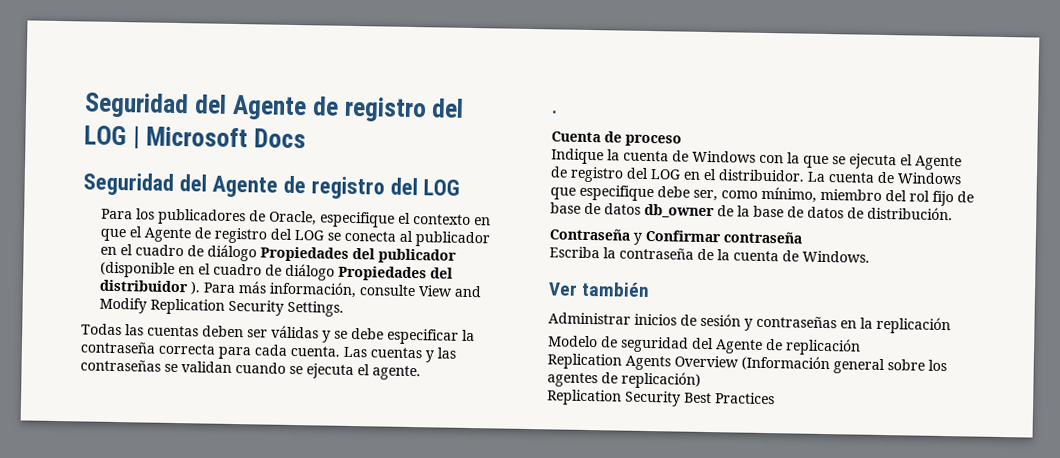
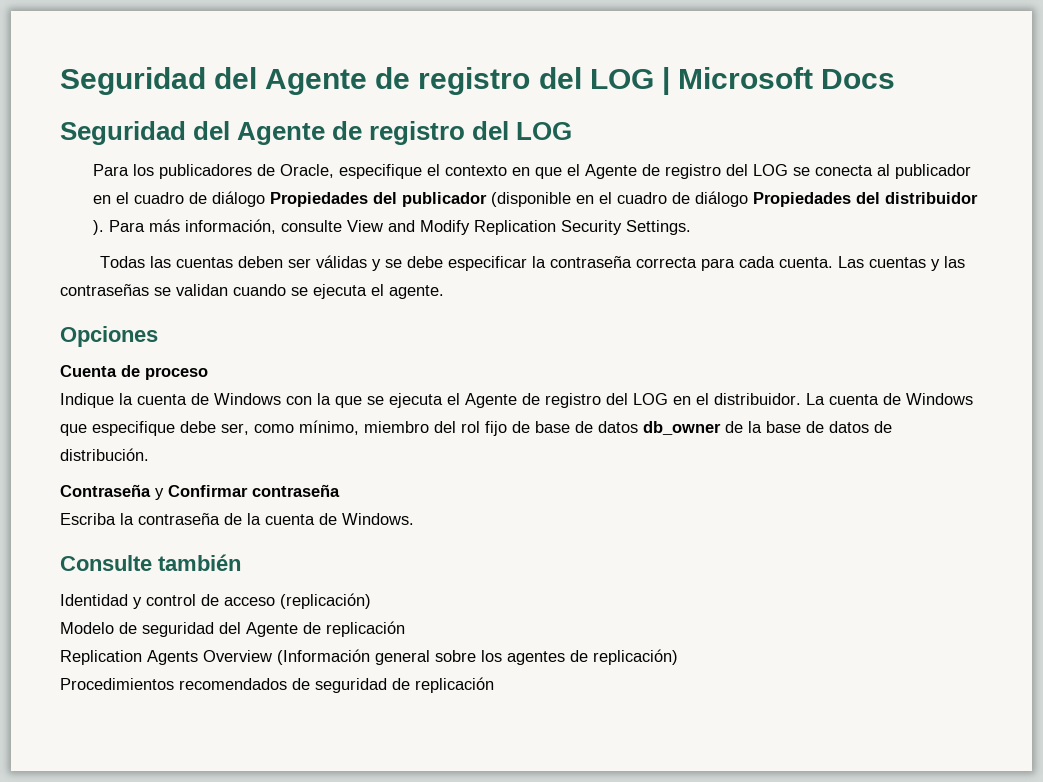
- .
+ Opciones
- Ver también
+ Consulte también
- Administrar inicios de sesión y contraseñas en la replicación
+ Identidad y control de acceso (replicación)
- Replication Security Best Practices
+ Procedimientos recomendados de seguridad de replicación

